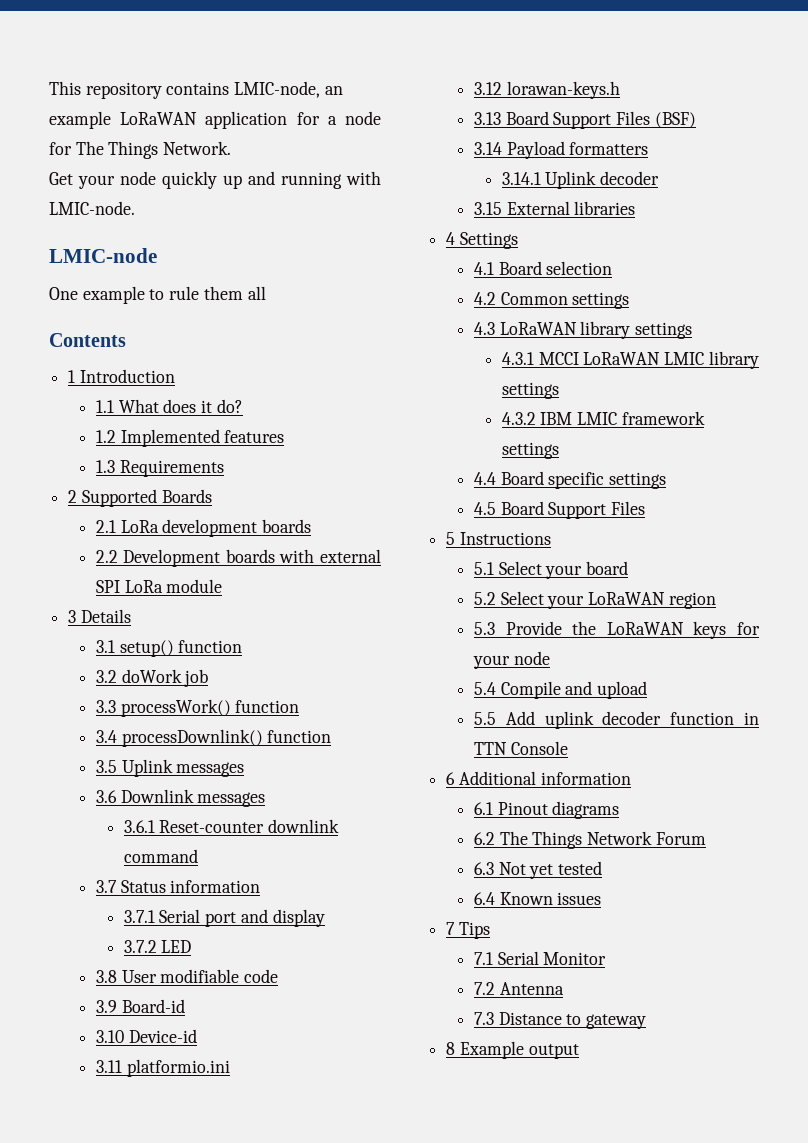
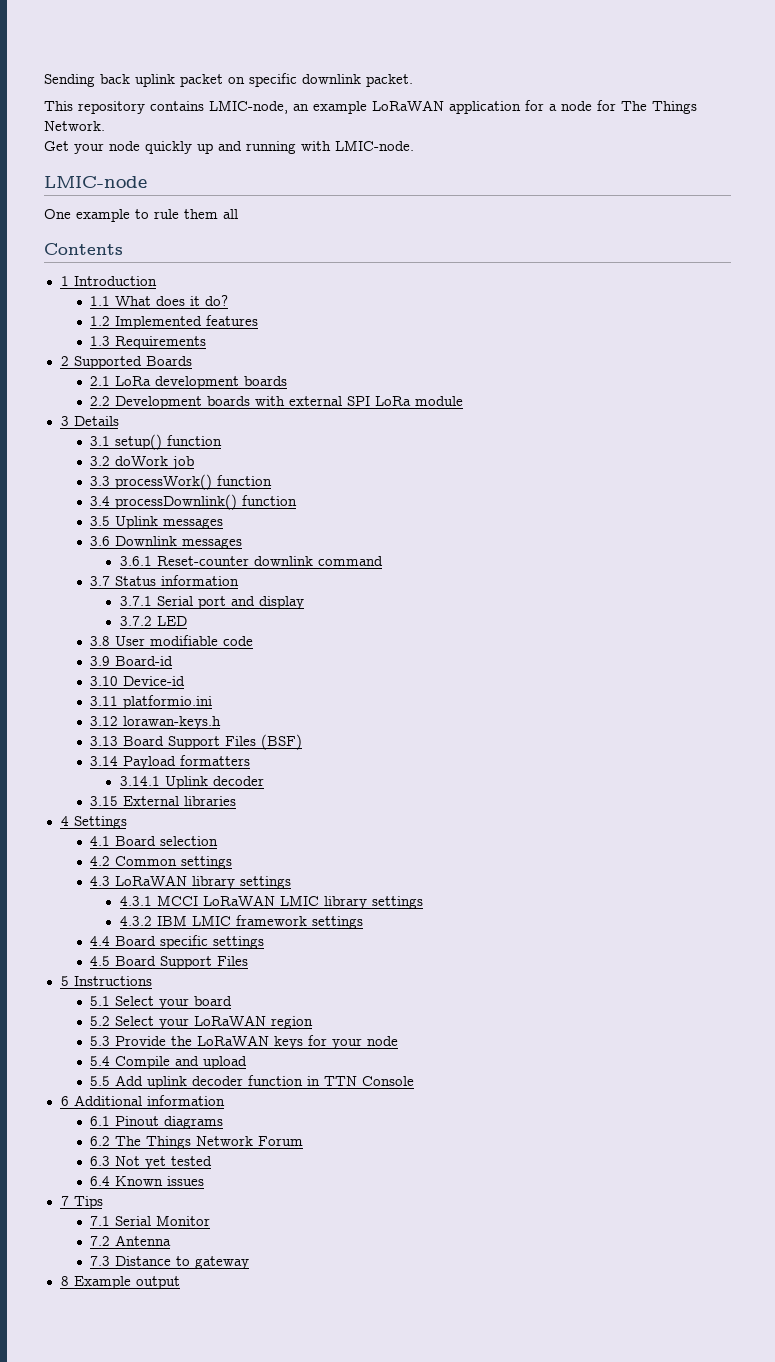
+ Sending back uplink packet on specific downlink packet.

